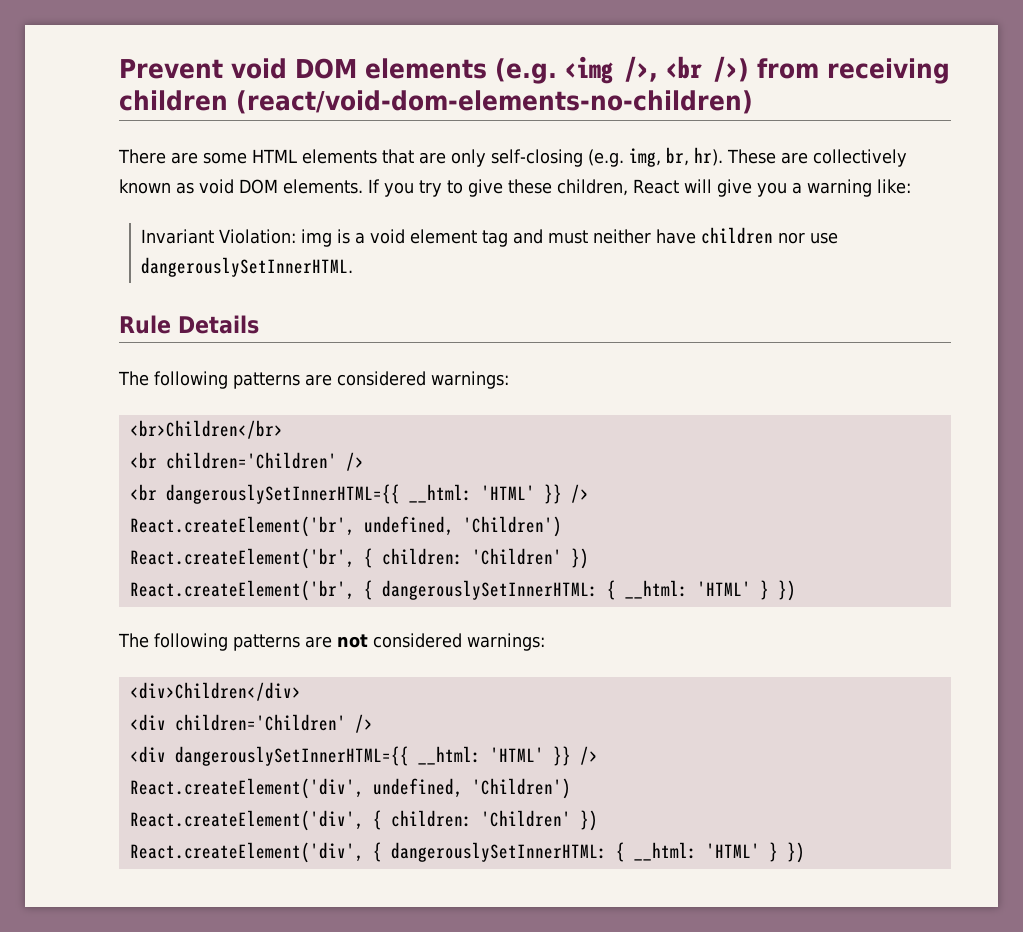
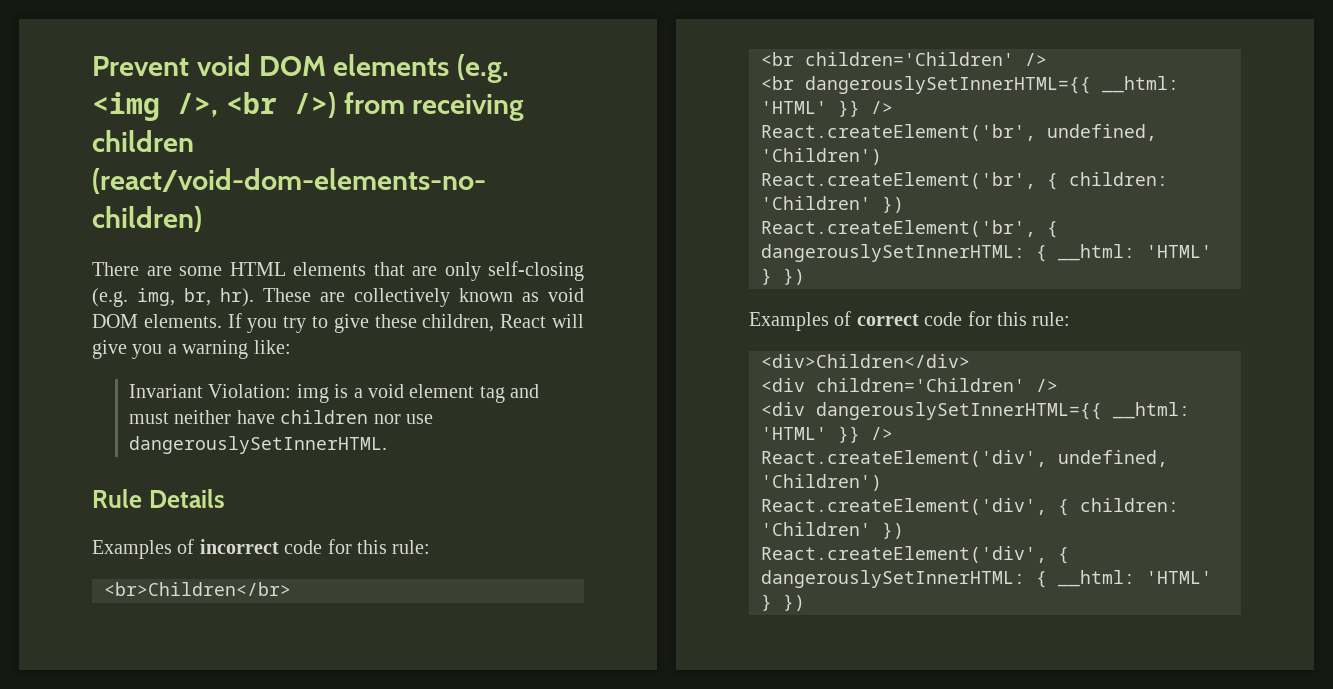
- The following patterns are considered warnings:
+ Examples of incorrect code for this rule:
- The following patterns are not considered warnings:
+ Examples of correct code for this rule:

